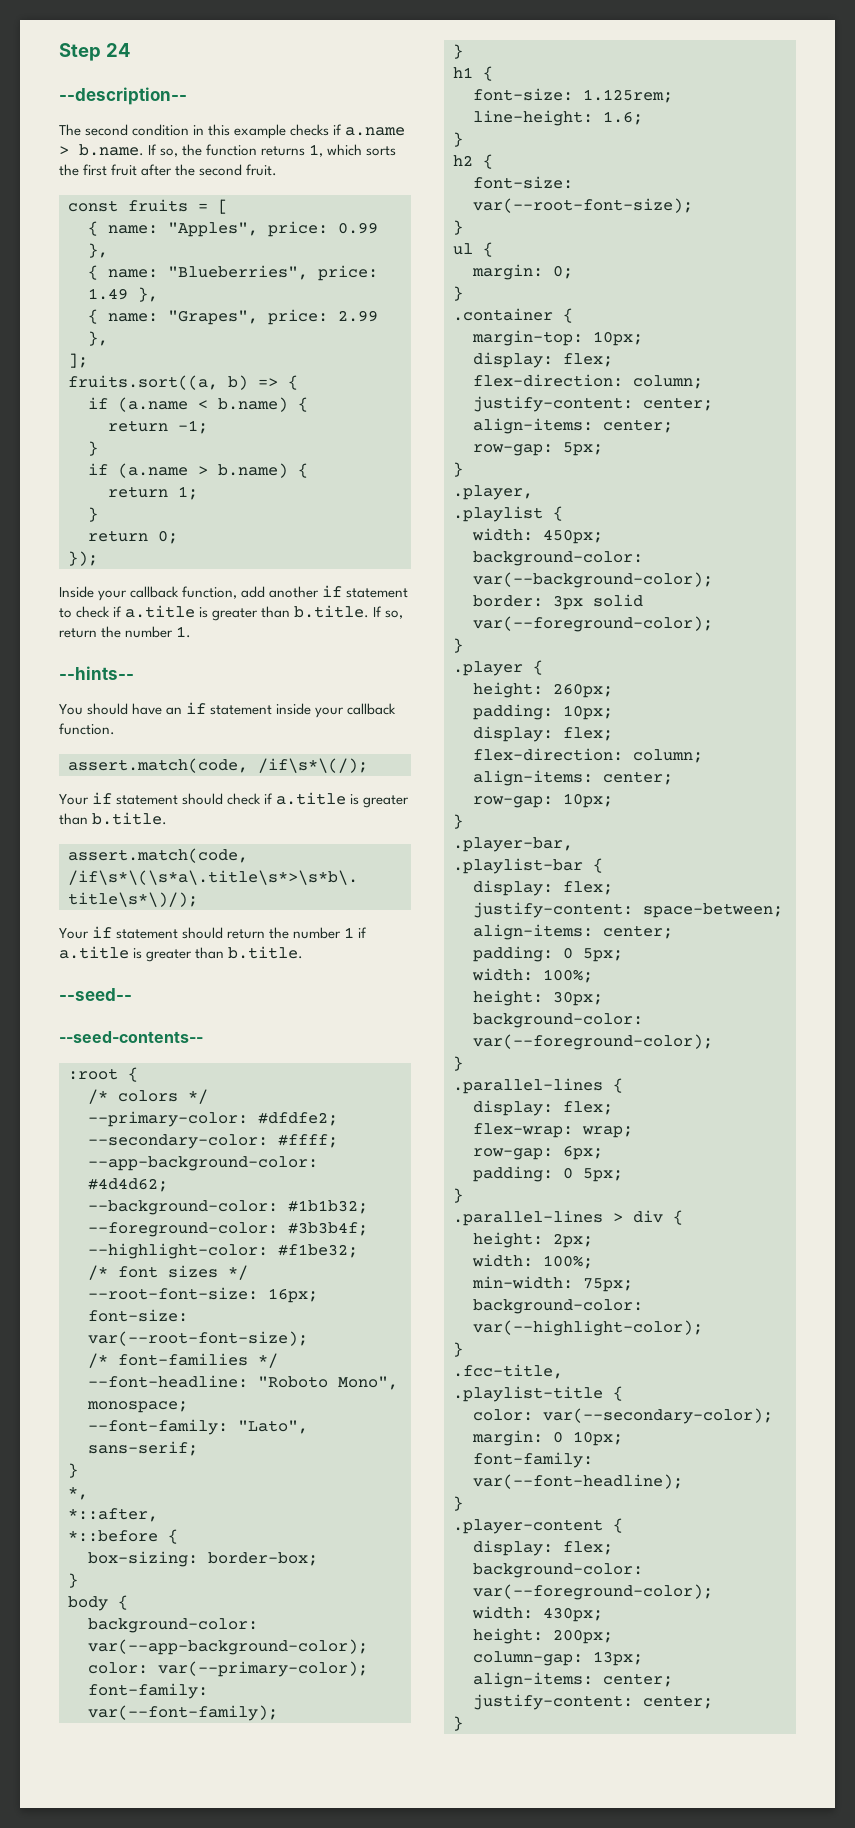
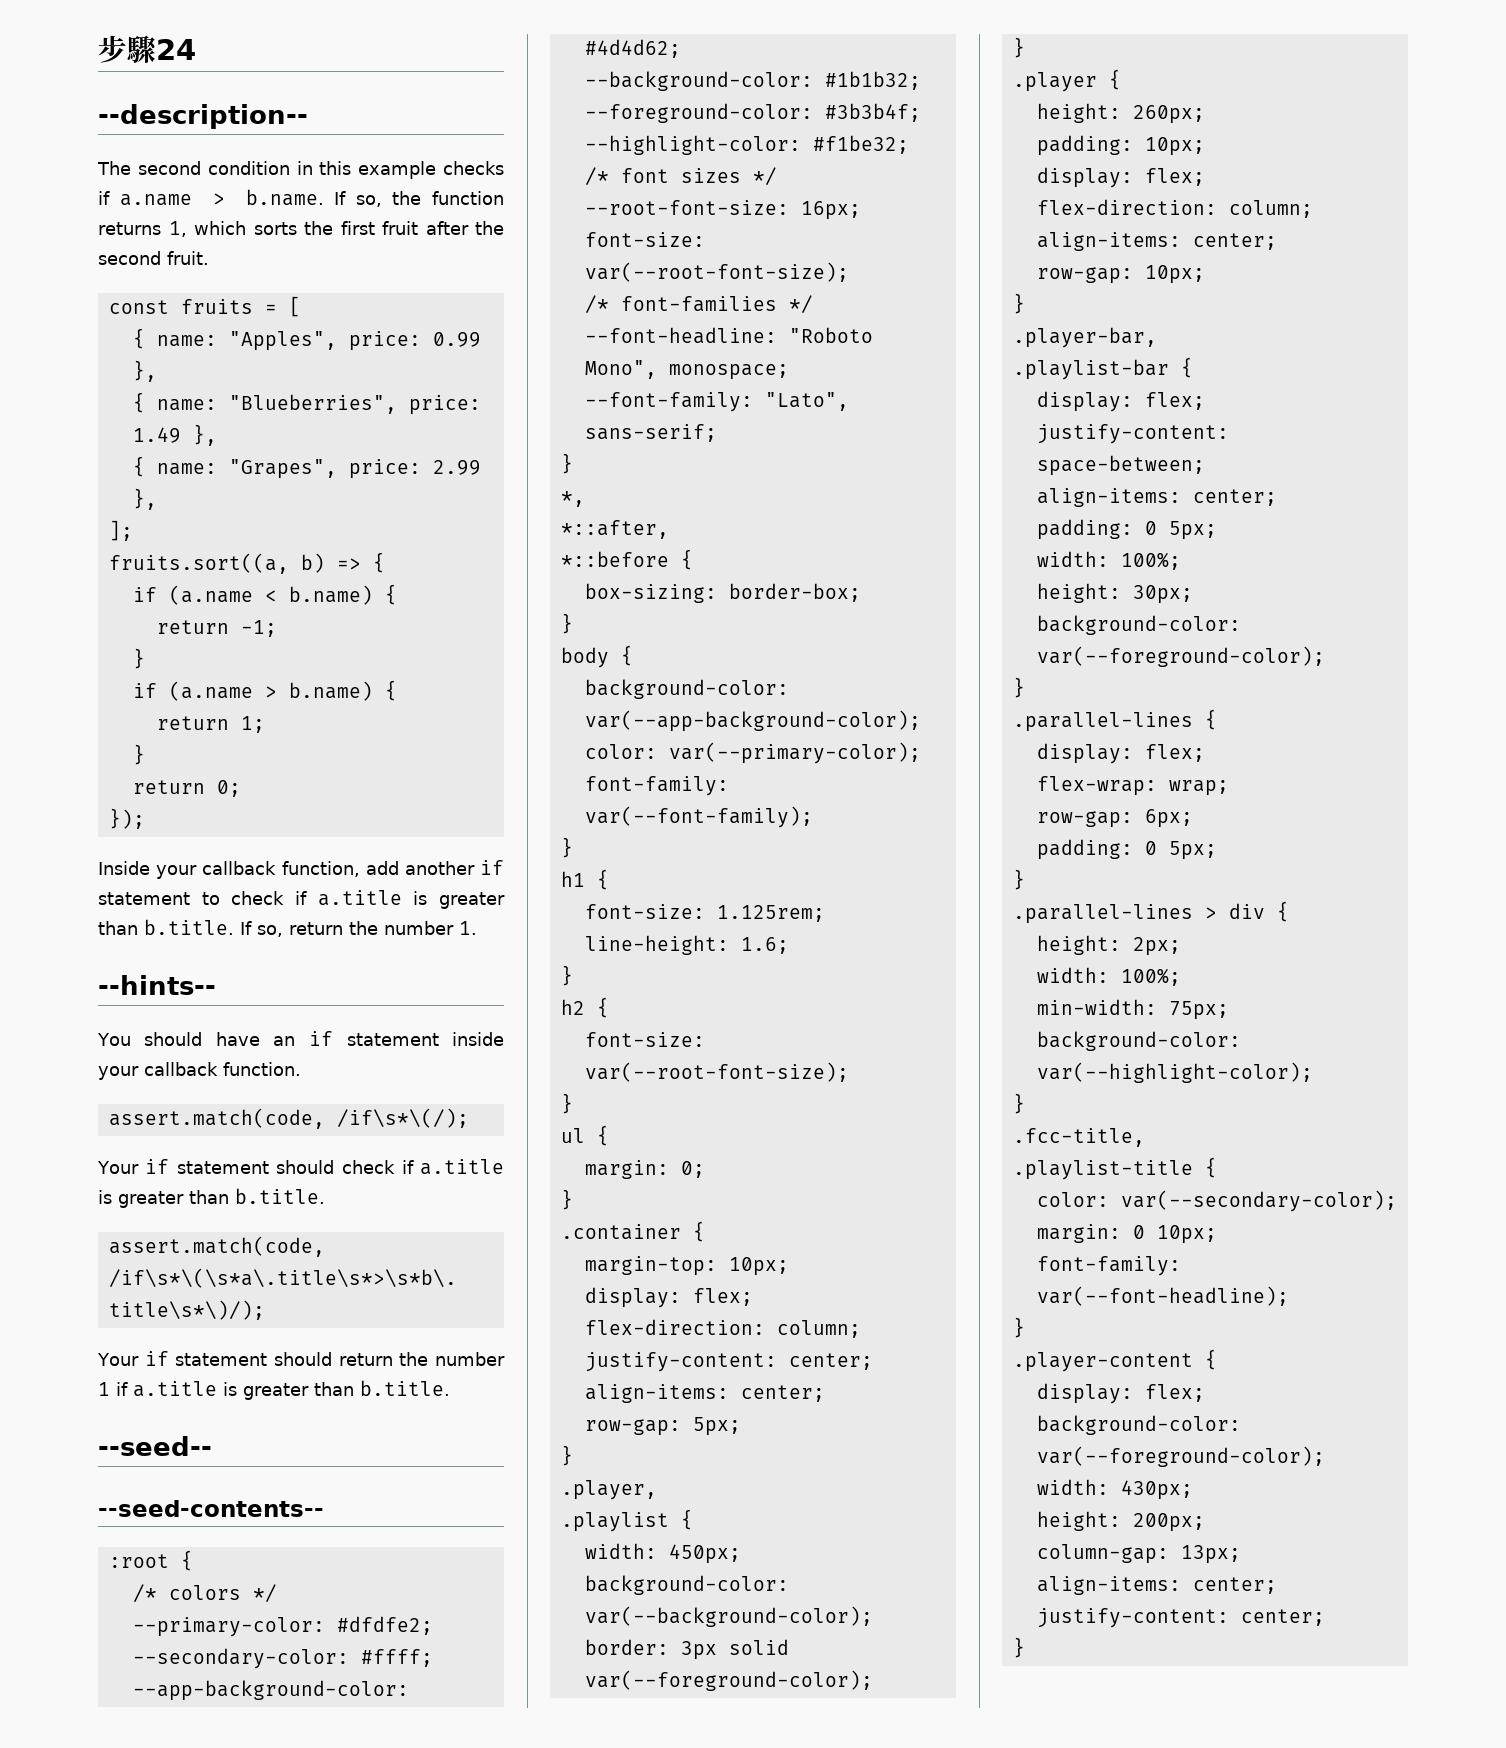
- Step 24
+ 步驟24

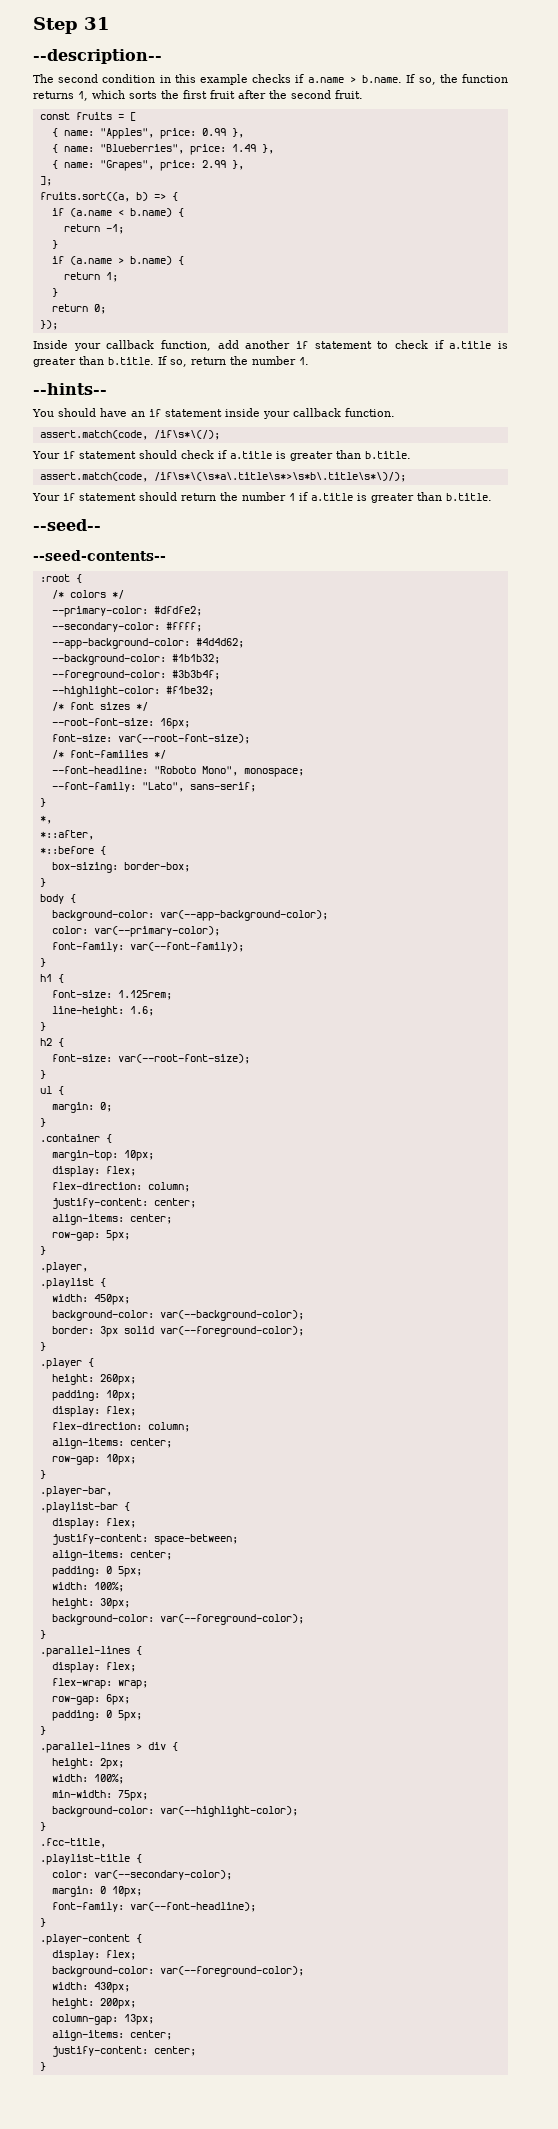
- 步驟24
+ Step 31

